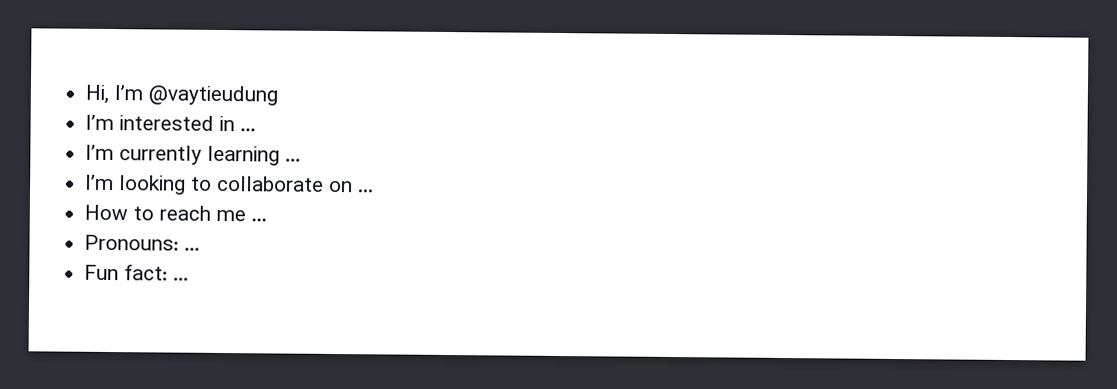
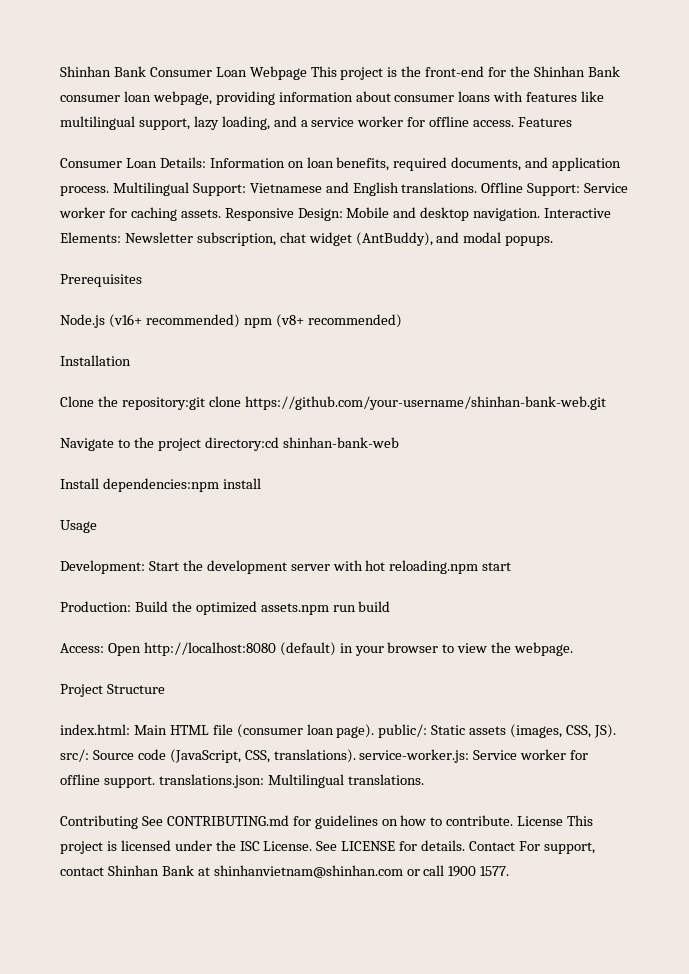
- Hi, I’m @vaytieudung
- I’m interested in ...
- I’m currently learning ...
- I’m looking to collaborate on ...
- How to reach me ...
- Pronouns: ...
- Fun fact: ...
+ Shinhan Bank Consumer Loan Webpage This project is the front-end for the Shinhan Bank consumer loan webpage, providing information about consumer loans with features like multilingual support, lazy loading, and a service worker for offline access. Features
+ Consumer Loan Details: Information on loan benefits, required documents, and application process. Multilingual Support: Vietnamese and English translations. Offline Support: Service worker for caching assets. Responsive Design: Mobile and desktop navigation. Interactive Elements: Newsletter subscription, chat widget (AntBuddy), and modal popups.
+ Prerequisites
+ Node.js (v16+ recommended) npm (v8+ recommended)
+ Installation
+ Clone the repository:git clone https://github.com/your-username/shinhan-bank-web.git
+ Navigate to the project directory:cd shinhan-bank-web
+ Install dependencies:npm install
+ Usage
+ Development: Start the development server with hot reloading.npm start
+ Production: Build the optimized assets.npm run build
+ Access: Open http://localhost:8080 (default) in your browser to view the webpage.
+ Project Structure
+ index.html: Main HTML file (consumer loan page). public/: Static assets (images, CSS, JS). src/: Source code (JavaScript, CSS, translations). service-worker.js: Service worker for offline support. translations.json: Multilingual translations.
+ Contributing See CONTRIBUTING.md for guidelines on how to contribute. License This project is licensed under the ISC License. See LICENSE for details. Contact For support, contact Shinhan Bank at shinhanvietnam@shinhan.com or call 1900 1577.

